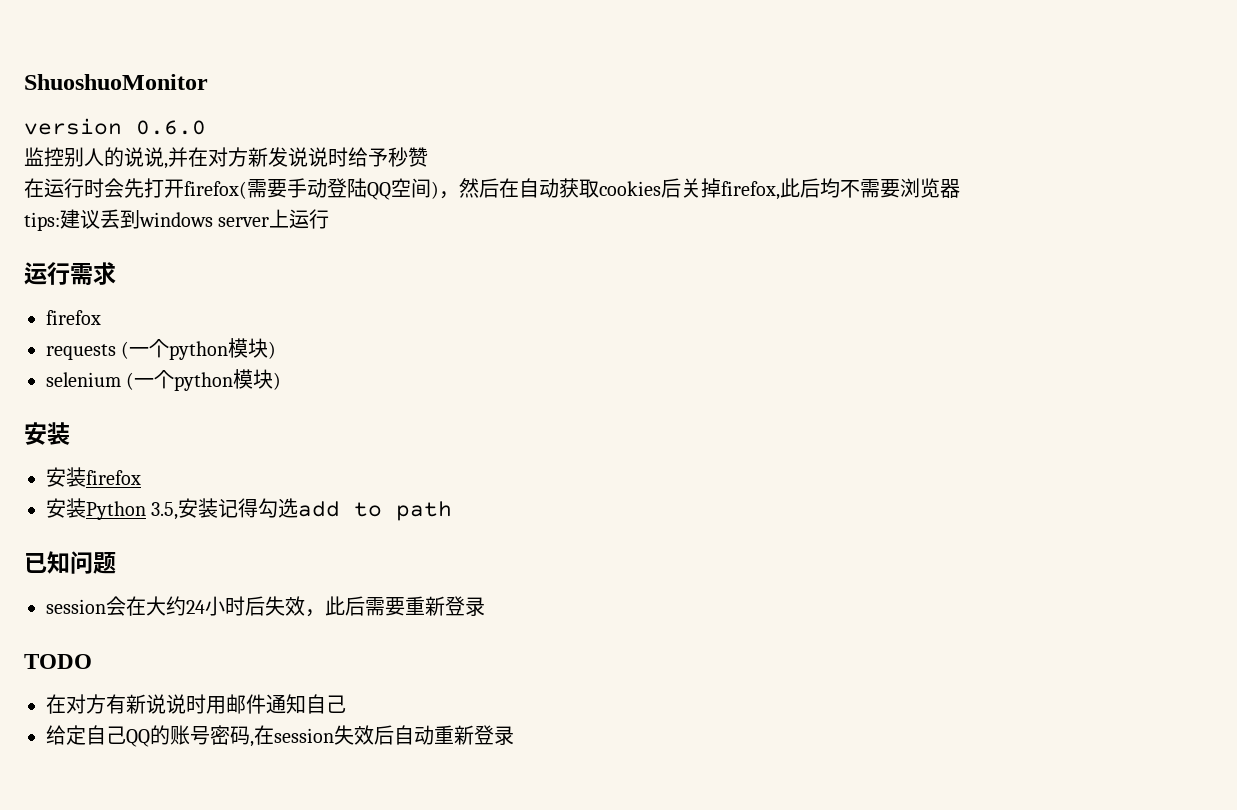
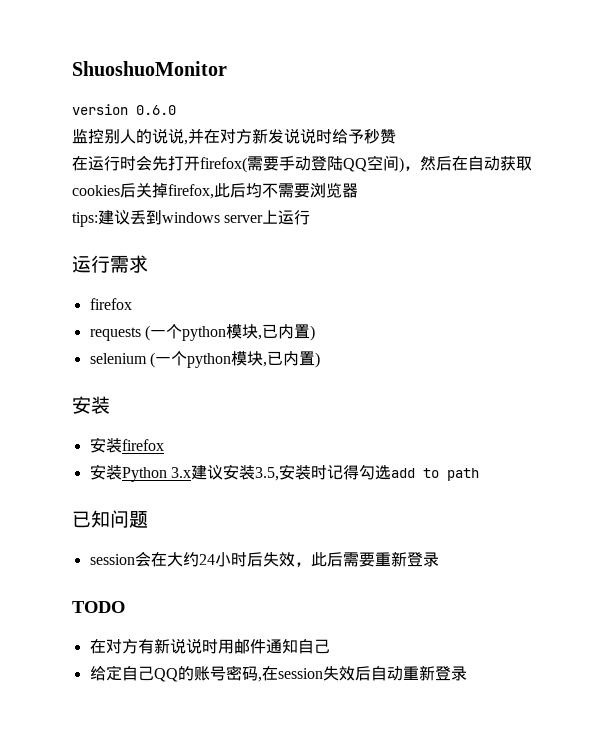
- requests (一个python模块)
+ requests (一个python模块,已内置)
- selenium (一个python模块)
+ selenium (一个python模块,已内置)
- 安装Python 3.5,安装记得勾选add to path
+ 安装Python 3.x建议安装3.5,安装时记得勾选add to path

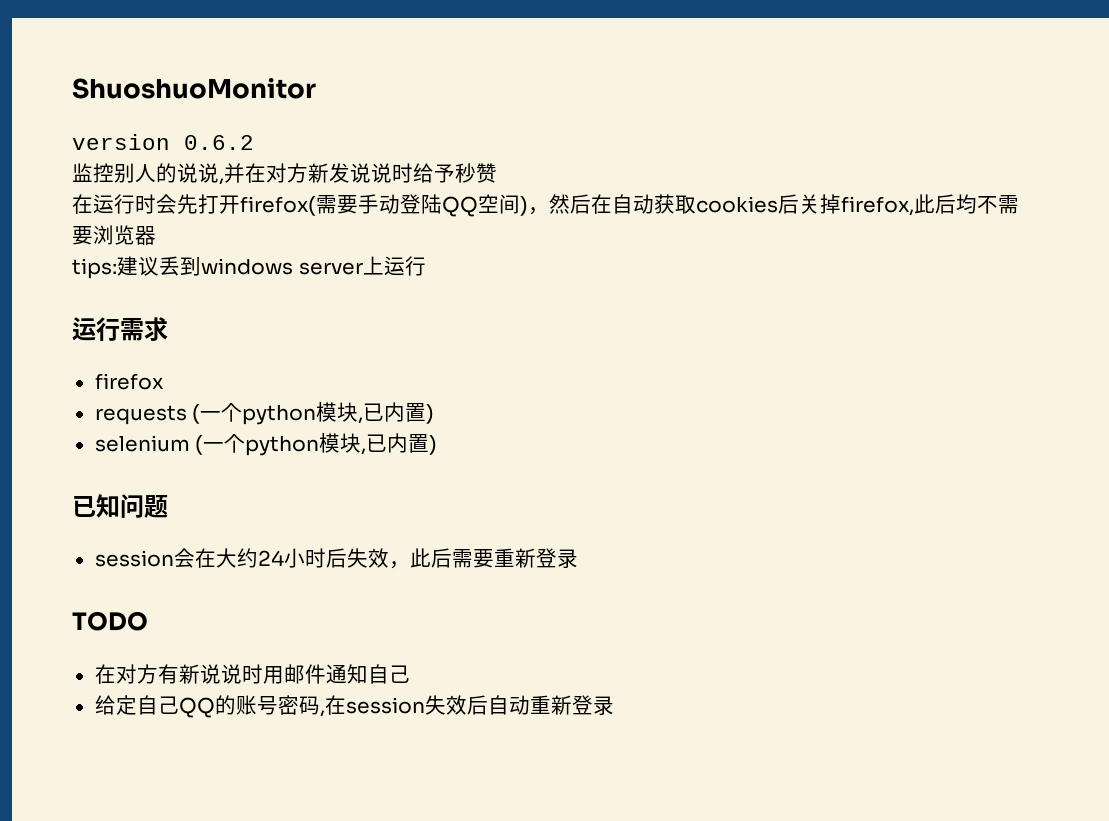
- version 0.6.0
+ version 0.6.2
  selenium (一个python模块,已内置)
- 安装
- 安装firefox
- 安装Python 3.x建议安装3.5,安装时记得勾选add to path

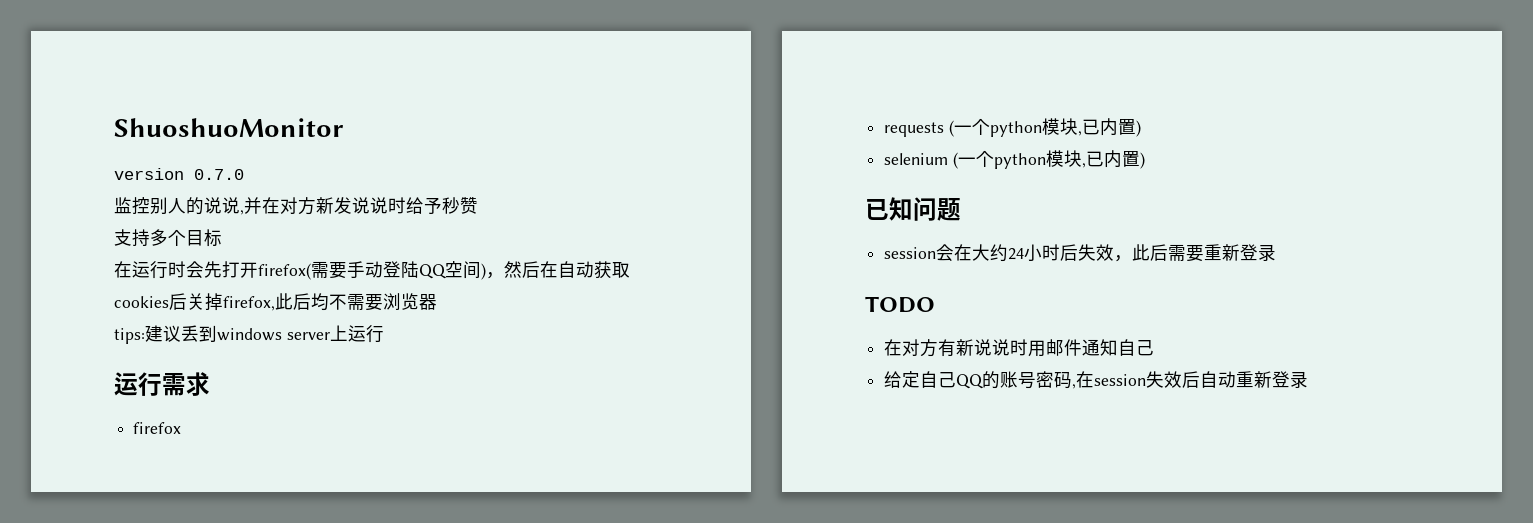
- version 0.6.2
+ version 0.7.0
+ 支持多个目标

